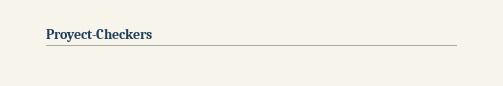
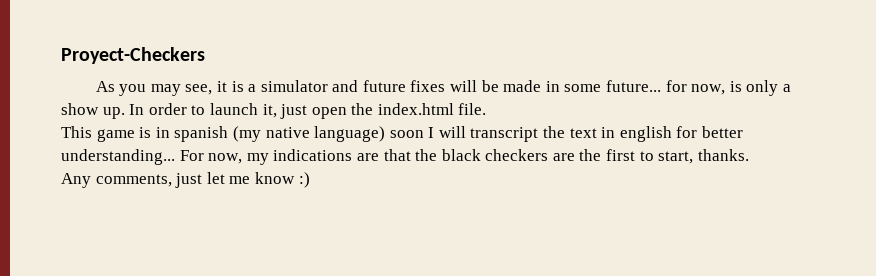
+ As you may see, it is a simulator and future fixes will be made in some future... for now, is only a show up. In order to launch it, just open the index.html file.
+ This game is in spanish (my native language) soon I will transcript the text in english for better understanding... For now, my indications are that the black checkers are the first to start, thanks.
+ Any comments, just let me know :)

